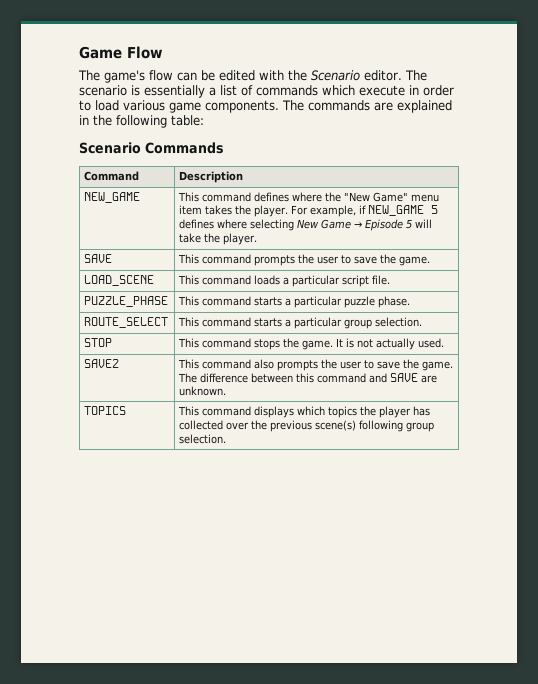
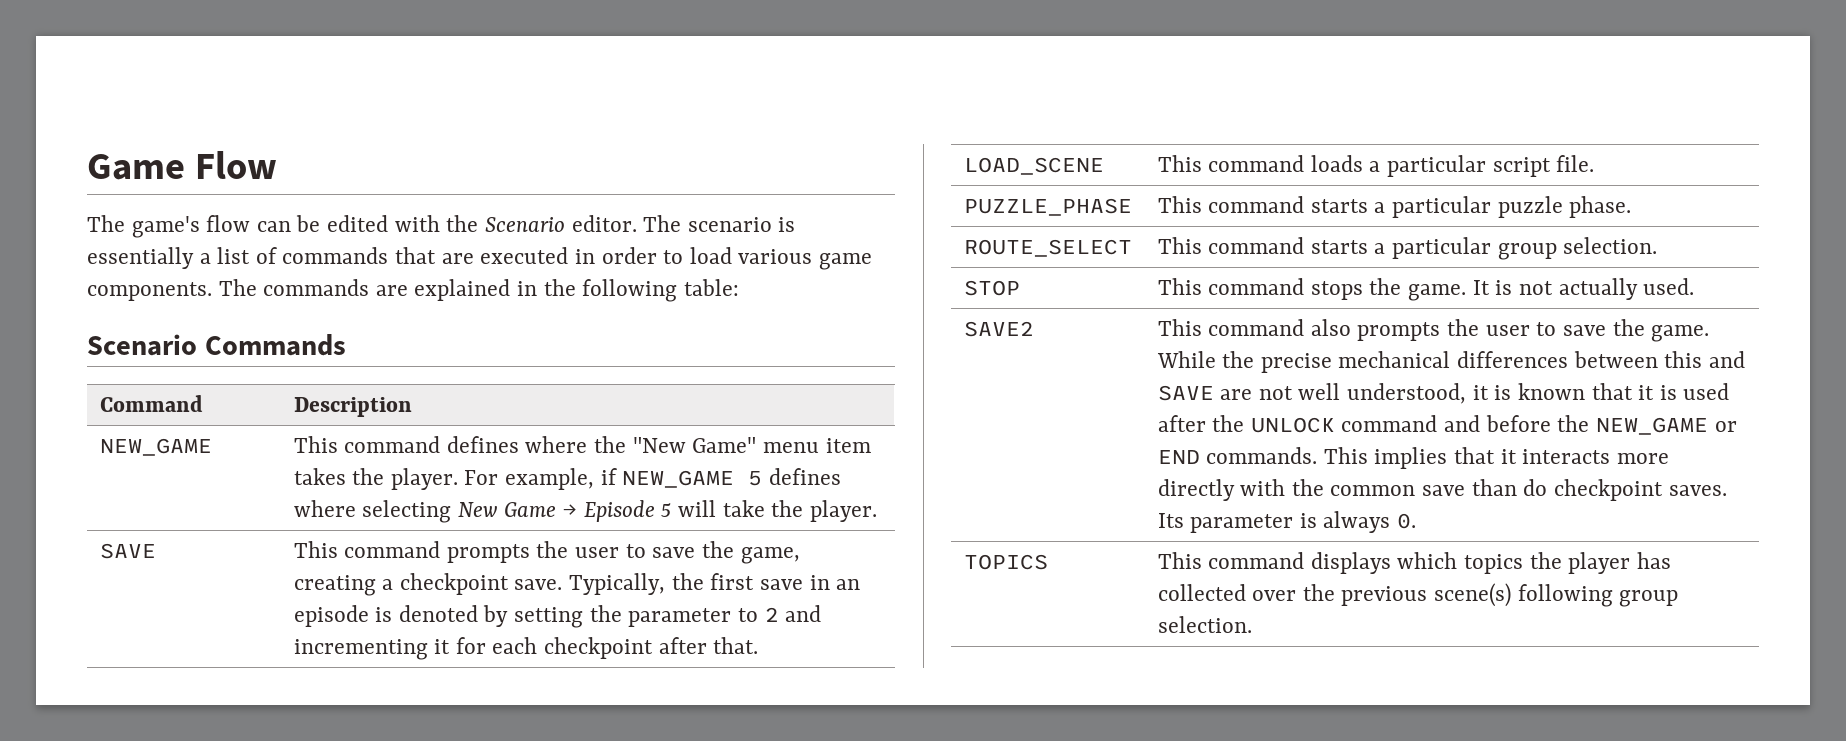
- The scenario is essentially a list of commands which execute in order to load various game components.
+ The scenario is essentially a list of commands that are executed in order to load various game components.
- SAVE | This command prompts the user to save the game.
+ SAVE | This command prompts the user to save the game, creating a checkpoint save. Typically, the first save in an episode is denoted by setting the parameter to 2 and incrementing it for each checkpoint after that.
- The difference between this command and SAVE are unknown.
+ While the precise mechanical differences between this and SAVE are not well understood, it is known that it is used after the UNLOCK command and before the NEW_GAME or END commands. This implies that it interacts more directly with the common save than do checkpoint saves. Its parameter is always 0.

